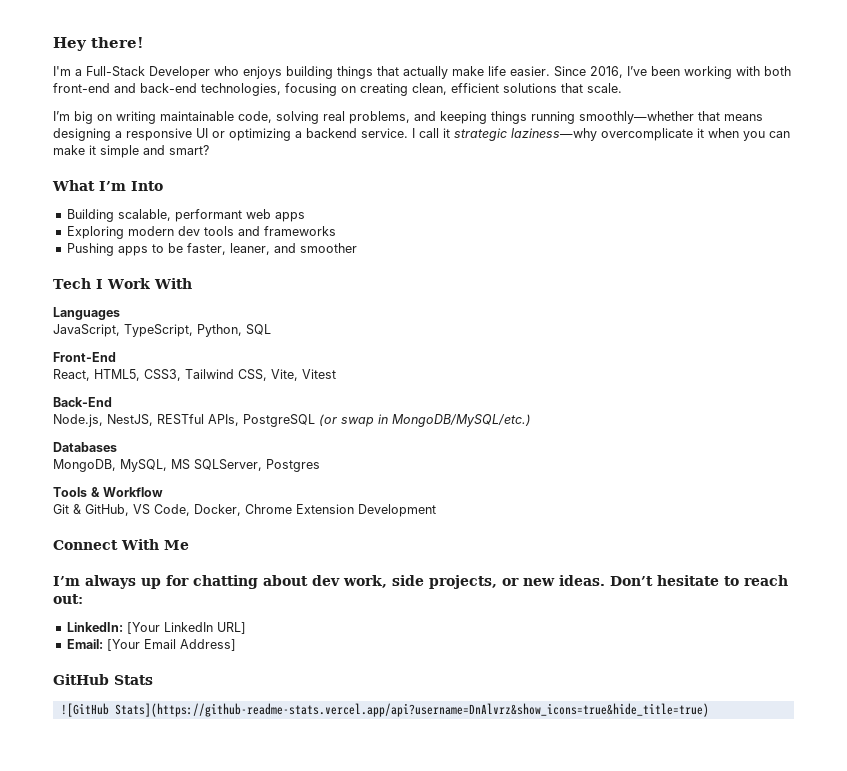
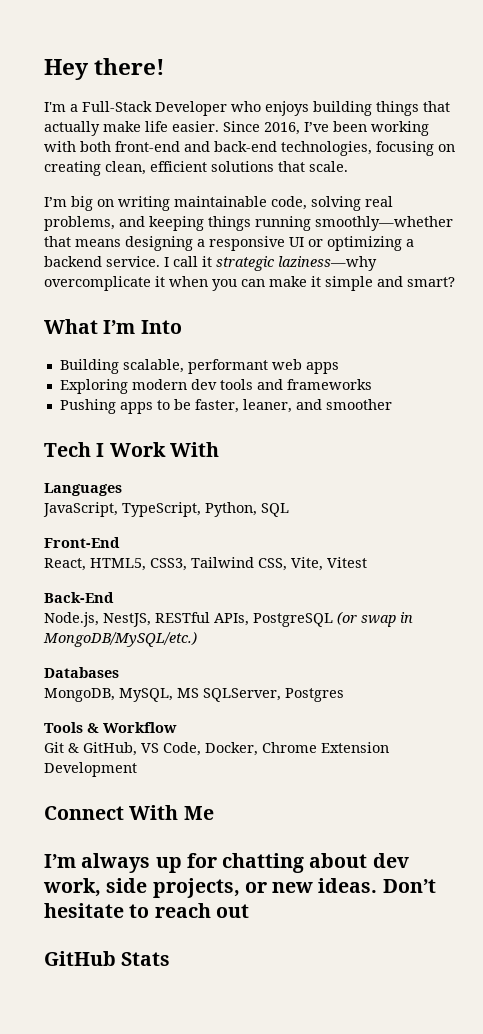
- Don’t hesitate to reach out:
- LinkedIn: [Your LinkedIn URL]
- Email: [Your Email Address]
+ Don’t hesitate to reach out
- ![GitHub Stats](https://github-readme-stats.vercel.app/api?username=DnAlvrz&show_icons=true&hide_title=true)

